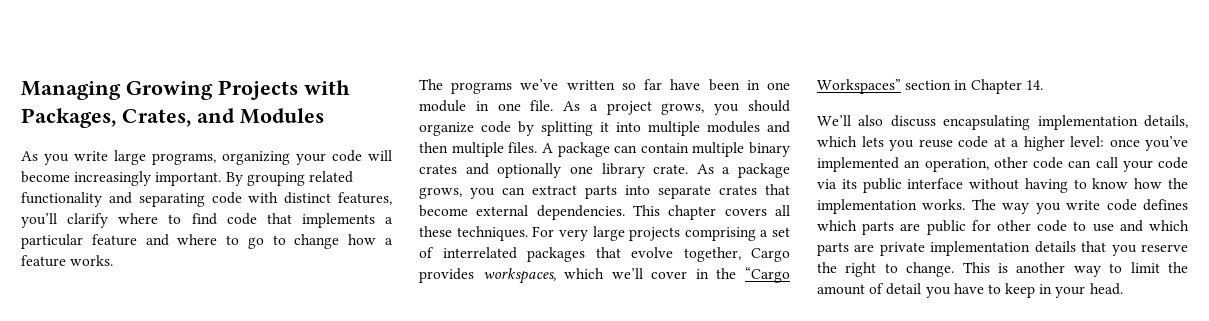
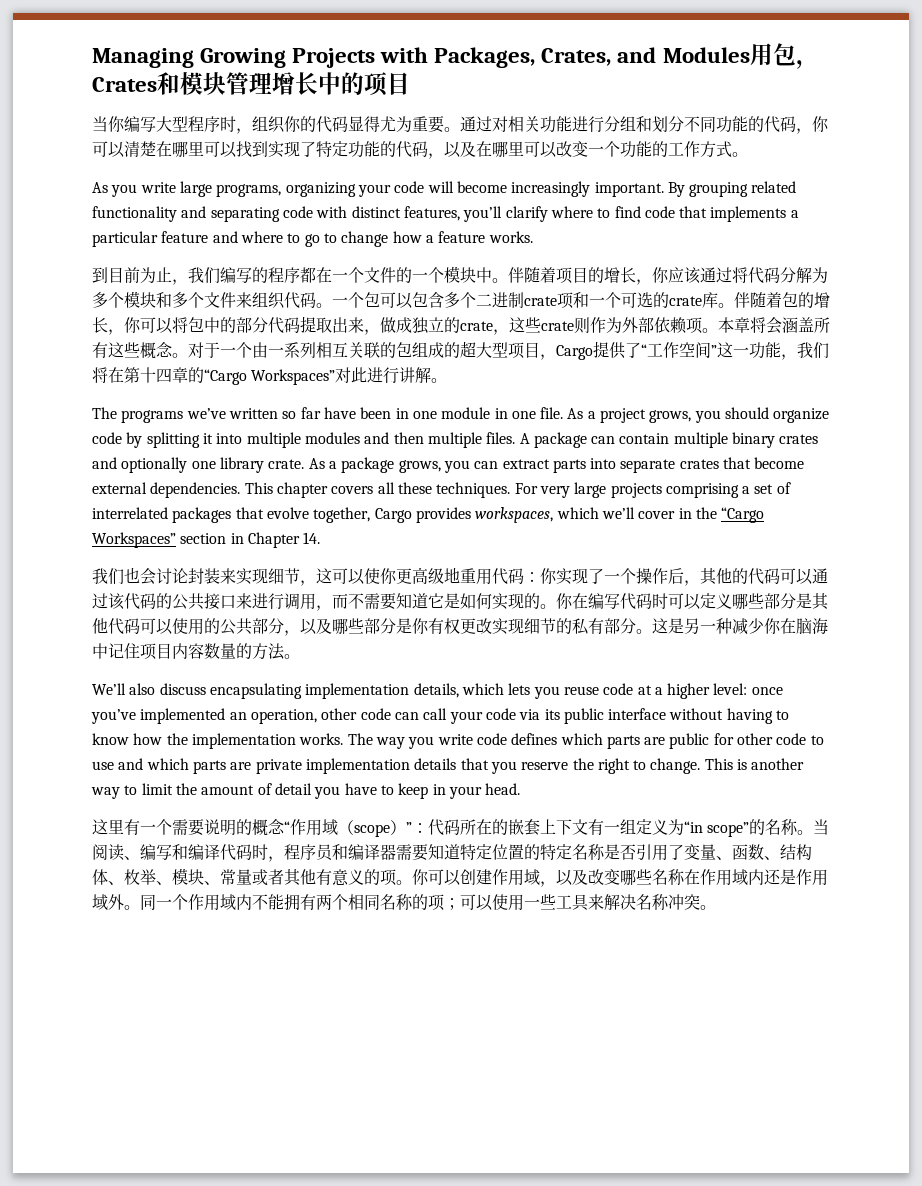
- Managing Growing Projects with Packages, Crates, and Modules
+ Managing Growing Projects with Packages, Crates, and Modules用包，Crates和模块管理增长中的项目
+ 当你编写大型程序时，组织你的代码显得尤为重要。通过对相关功能进行分组和划分不同功能的代码，你可以清楚在哪里可以找到实现了特定功能的代码，以及在哪里可以改变一个功能的工作方式。
+ 到目前为止，我们编写的程序都在一个文件的一个模块中。伴随着项目的增长，你应该通过将代码分解为多个模块和多个文件来组织代码。一个包可以包含多个二进制crate项和一个可选的crate库。伴随着包的增长，你可以将包中的部分代码提取出来，做成独立的crate，这些crate则作为外部依赖项。本章将会涵盖所有这些概念。对于一个由一系列相互关联的包组成的超大型项目，Cargo提供了“工作空间”这一功能，我们将在第十四章的“Cargo Workspaces”对此进行讲解。
+ 我们也会讨论封装来实现细节，这可以使你更高级地重用代码：你实现了一个操作后，其他的代码可以通过该代码的公共接口来进行调用，而不需要知道它是如何实现的。你在编写代码时可以定义哪些部分是其他代码可以使用的公共部分，以及哪些部分是你有权更改实现细节的私有部分。这是另一种减少你在脑海中记住项目内容数量的方法。
+ 这里有一个需要说明的概念“作用域（scope）”：代码所在的嵌套上下文有一组定义为“in scope”的名称。当阅读、编写和编译代码时，程序员和编译器需要知道特定位置的特定名称是否引用了变量、函数、结构体、枚举、模块、常量或者其他有意义的项。你可以创建作用域，以及改变哪些名称在作用域内还是作用域外。同一个作用域内不能拥有两个相同名称的项；可以使用一些工具来解决名称冲突。

